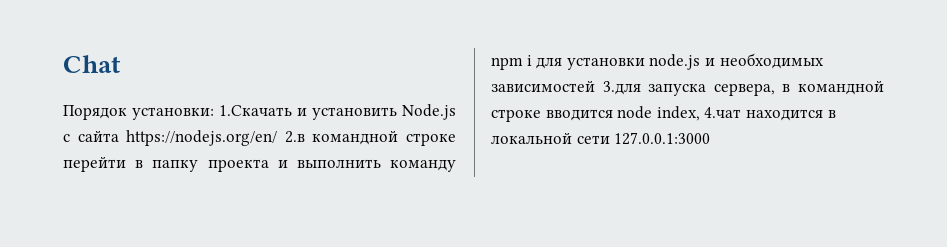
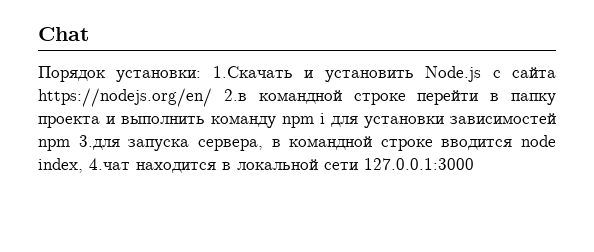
- Порядок установки: 1.Скачать и установить Node.js с сайта https://nodejs.org/en/ 2.в командной строке перейти в папку проекта и выполнить команду npm i для установки node.js и необходимых зависимостей 3.для запуска сервера, в командной строке вводится node index, 4.чат находится в локальной сети 127.0.0.1:3000
+ Порядок установки: 1.Скачать и установить Node.js с сайта https://nodejs.org/en/ 2.в командной строке перейти в папку проекта и выполнить команду npm i для установки зависимостей npm 3.для запуска сервера, в командной строке вводится node index, 4.чат находится в локальной сети 127.0.0.1:3000

